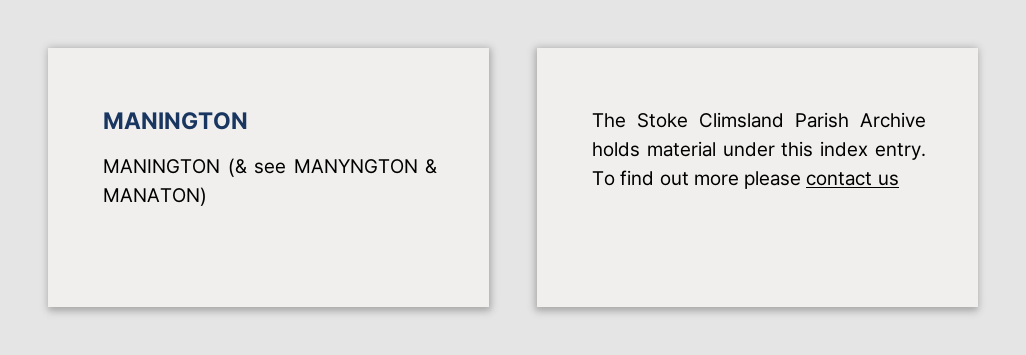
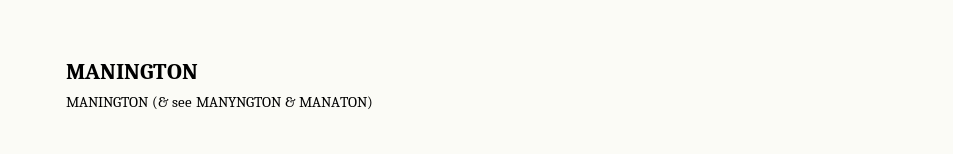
- The Stoke Climsland Parish Archive holds material under this index entry. To find out more please contact us

